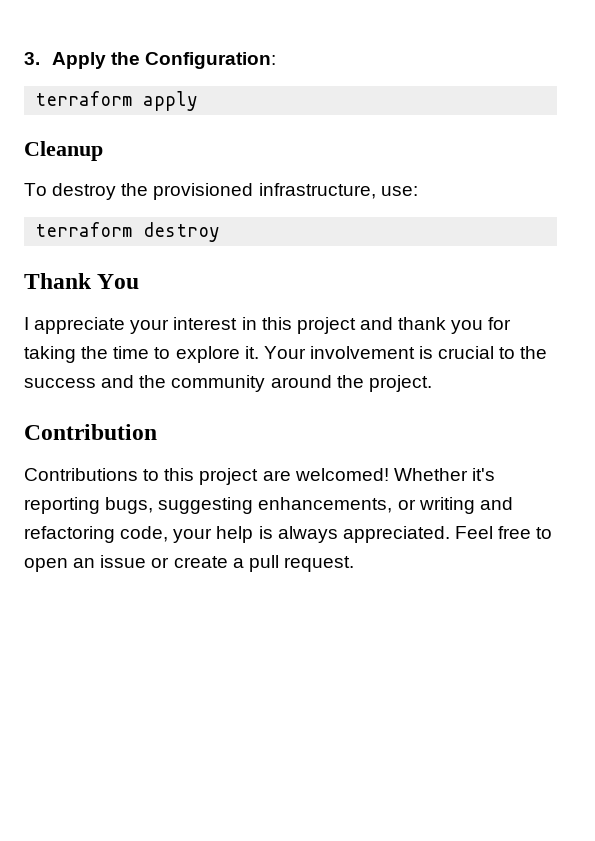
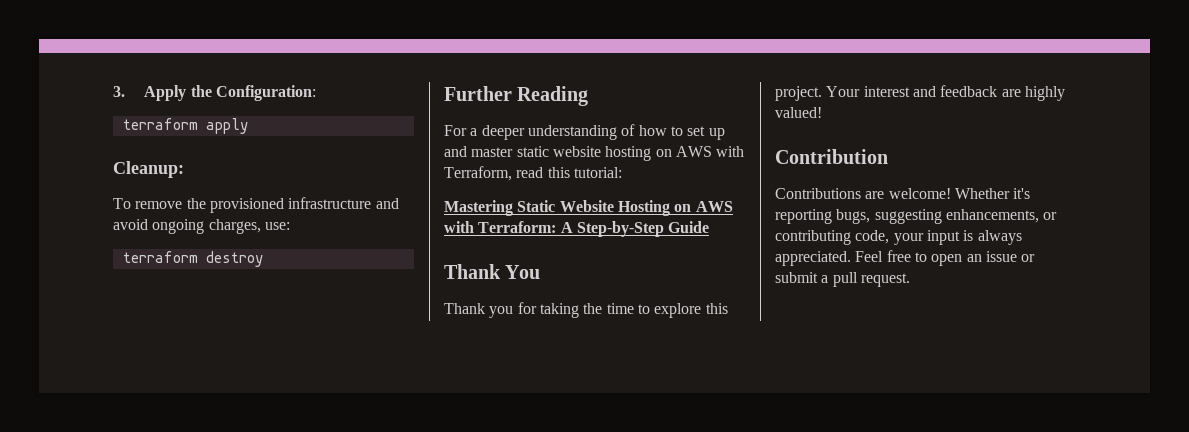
- Cleanup
+ Cleanup:
- To destroy the provisioned infrastructure, use:
+ To remove the provisioned infrastructure and avoid ongoing charges, use:
  terraform destroy
+ Further Reading
+ For a deeper understanding of how to set up and master static website hosting on AWS with Terraform, read this tutorial:
+ Mastering Static Website Hosting on AWS with Terraform: A Step-by-Step Guide
  Thank You
- I appreciate your interest in this project and thank you for taking the time to explore it. Your involvement is crucial to the success and the community around the project.
+ Thank you for taking the time to explore this project. Your interest and feedback are highly valued!
  Contribution
- Contributions to this project are welcomed!
+ Contributions are welcome!
- Whether it's reporting bugs, suggesting enhancements, or writing and refactoring code, your help is always appreciated.
+ Whether it's reporting bugs, suggesting enhancements, or contributing code, your input is always appreciated.
- Feel free to open an issue or create a pull request.
+ Feel free to open an issue or submit a pull request.

